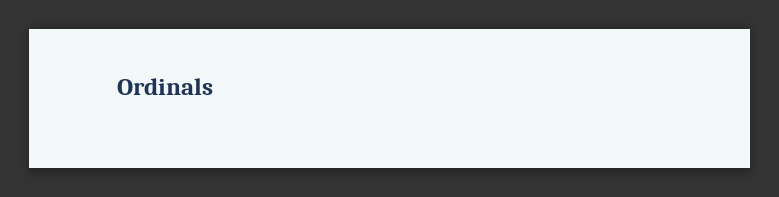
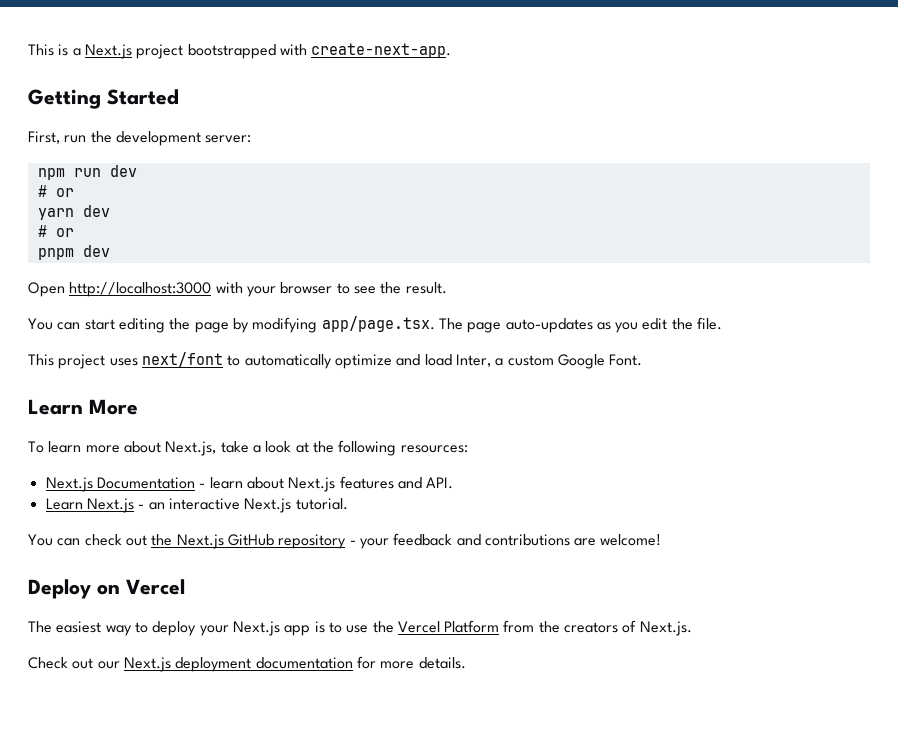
- Ordinals
+ This is a Next.js project bootstrapped with create-next-app.
+ Getting Started
+ First, run the development server:
+ npm run dev
+ # or
+ yarn dev
+ # or
+ pnpm dev
+ Open http://localhost:3000 with your browser to see the result.
+ You can start editing the page by modifying app/page.tsx. The page auto-updates as you edit the file.
+ This project uses next/font to automatically optimize and load Inter, a custom Google Font.
+ Learn More
+ To learn more about Next.js, take a look at the following resources:
+ Next.js Documentation - learn about Next.js features and API.
+ Learn Next.js - an interactive Next.js tutorial.
+ You can check out the Next.js GitHub repository - your feedback and contributions are welcome!
+ Deploy on Vercel
+ The easiest way to deploy your Next.js app is to use the Vercel Platform from the creators of Next.js.
+ Check out our Next.js deployment documentation for more details.

